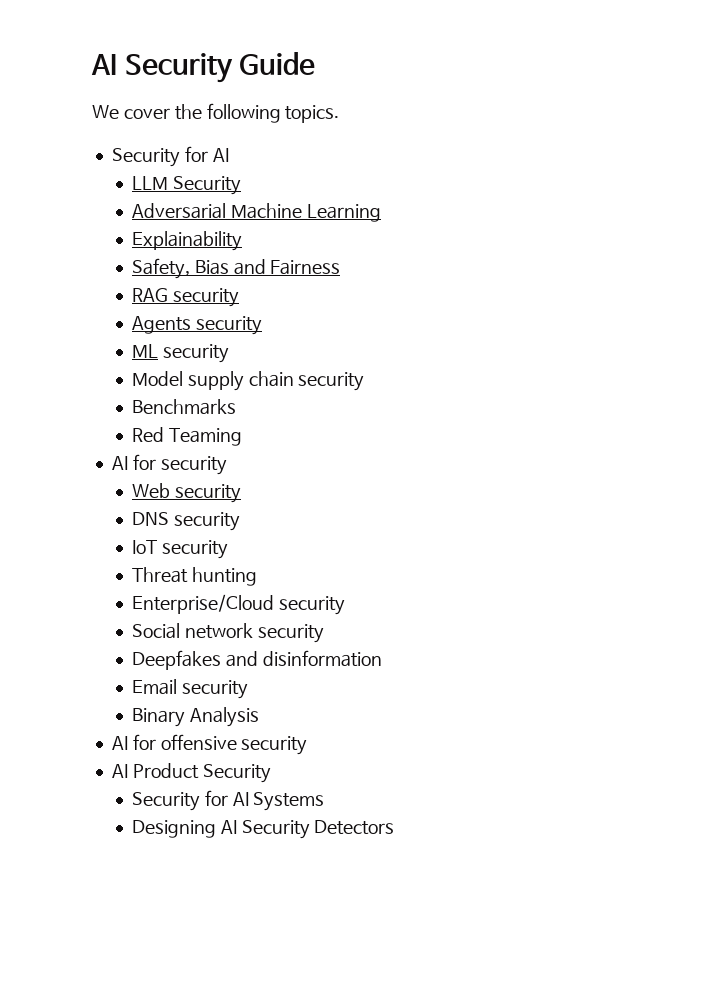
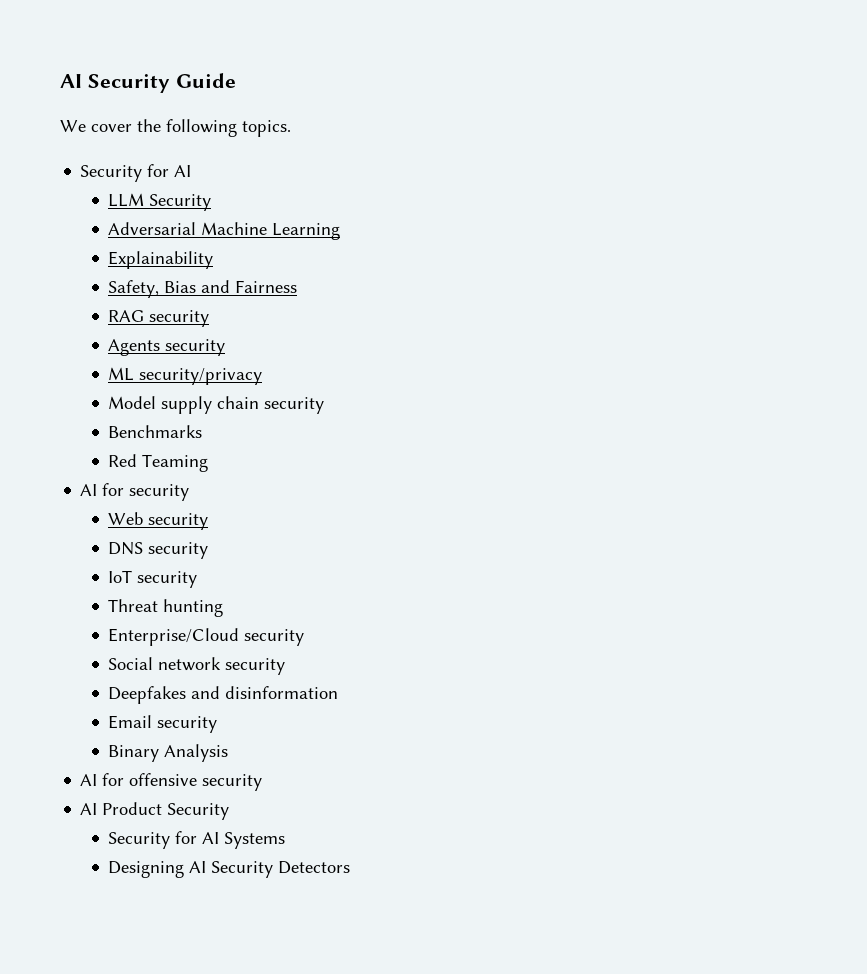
- ML security
+ ML security/privacy

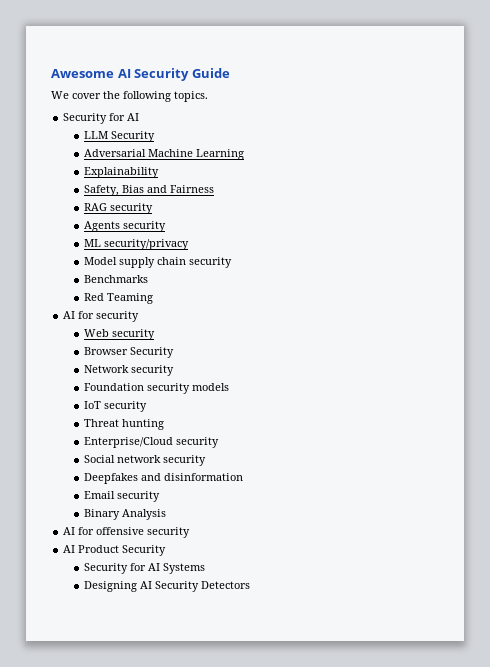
- AI Security Guide
+ Awesome AI Security Guide
- DNS security
+ Browser Security
+ Network security
+ Foundation security models

